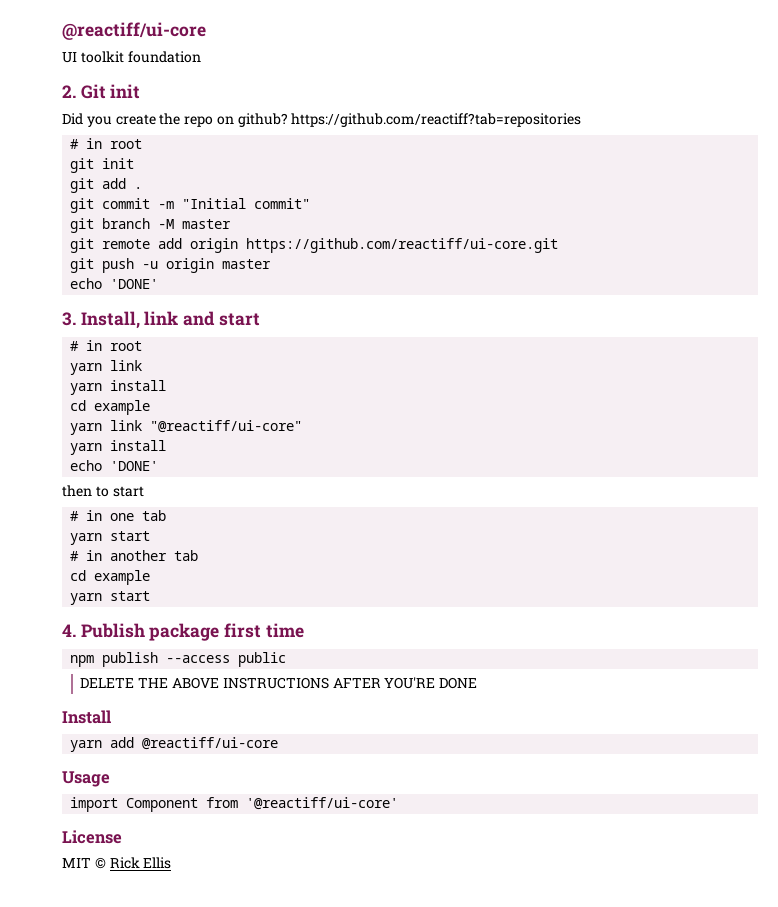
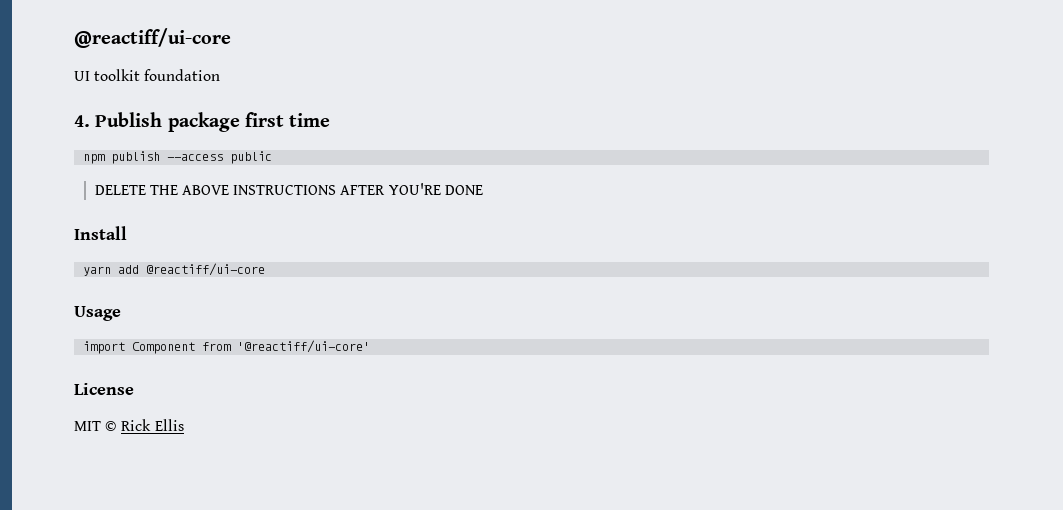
- 2. Git init
- Did you create the repo on github? https://github.com/reactiff?tab=repositories
- # in root
- git init
- git add .
- git commit -m "Initial commit"
- git branch -M master
- git remote add origin https://github.com/reactiff/ui-core.git
- git push -u origin master
- echo 'DONE'
- 3. Install, link and start
- # in root
- yarn link
- yarn install
- cd example
- yarn link "@reactiff/ui-core"
- yarn install
- echo 'DONE'
- then to start
- # in one tab
- yarn start
- # in another tab
- cd example
- yarn start

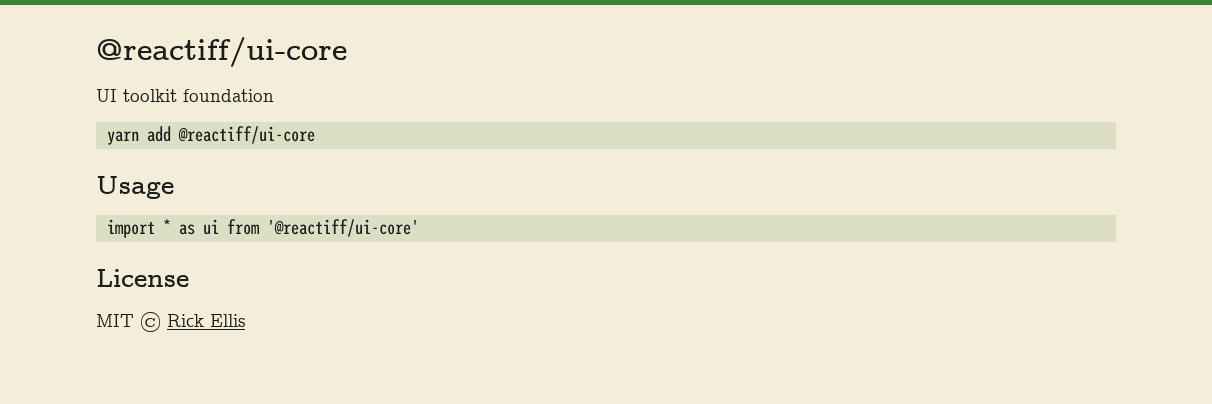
- 4. Publish package first time
- npm publish --access public
- DELETE THE ABOVE INSTRUCTIONS AFTER YOU'RE DONE
- Install
- import Component from '@reactiff/ui-core'
+ import * as ui from '@reactiff/ui-core'

